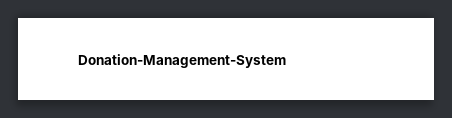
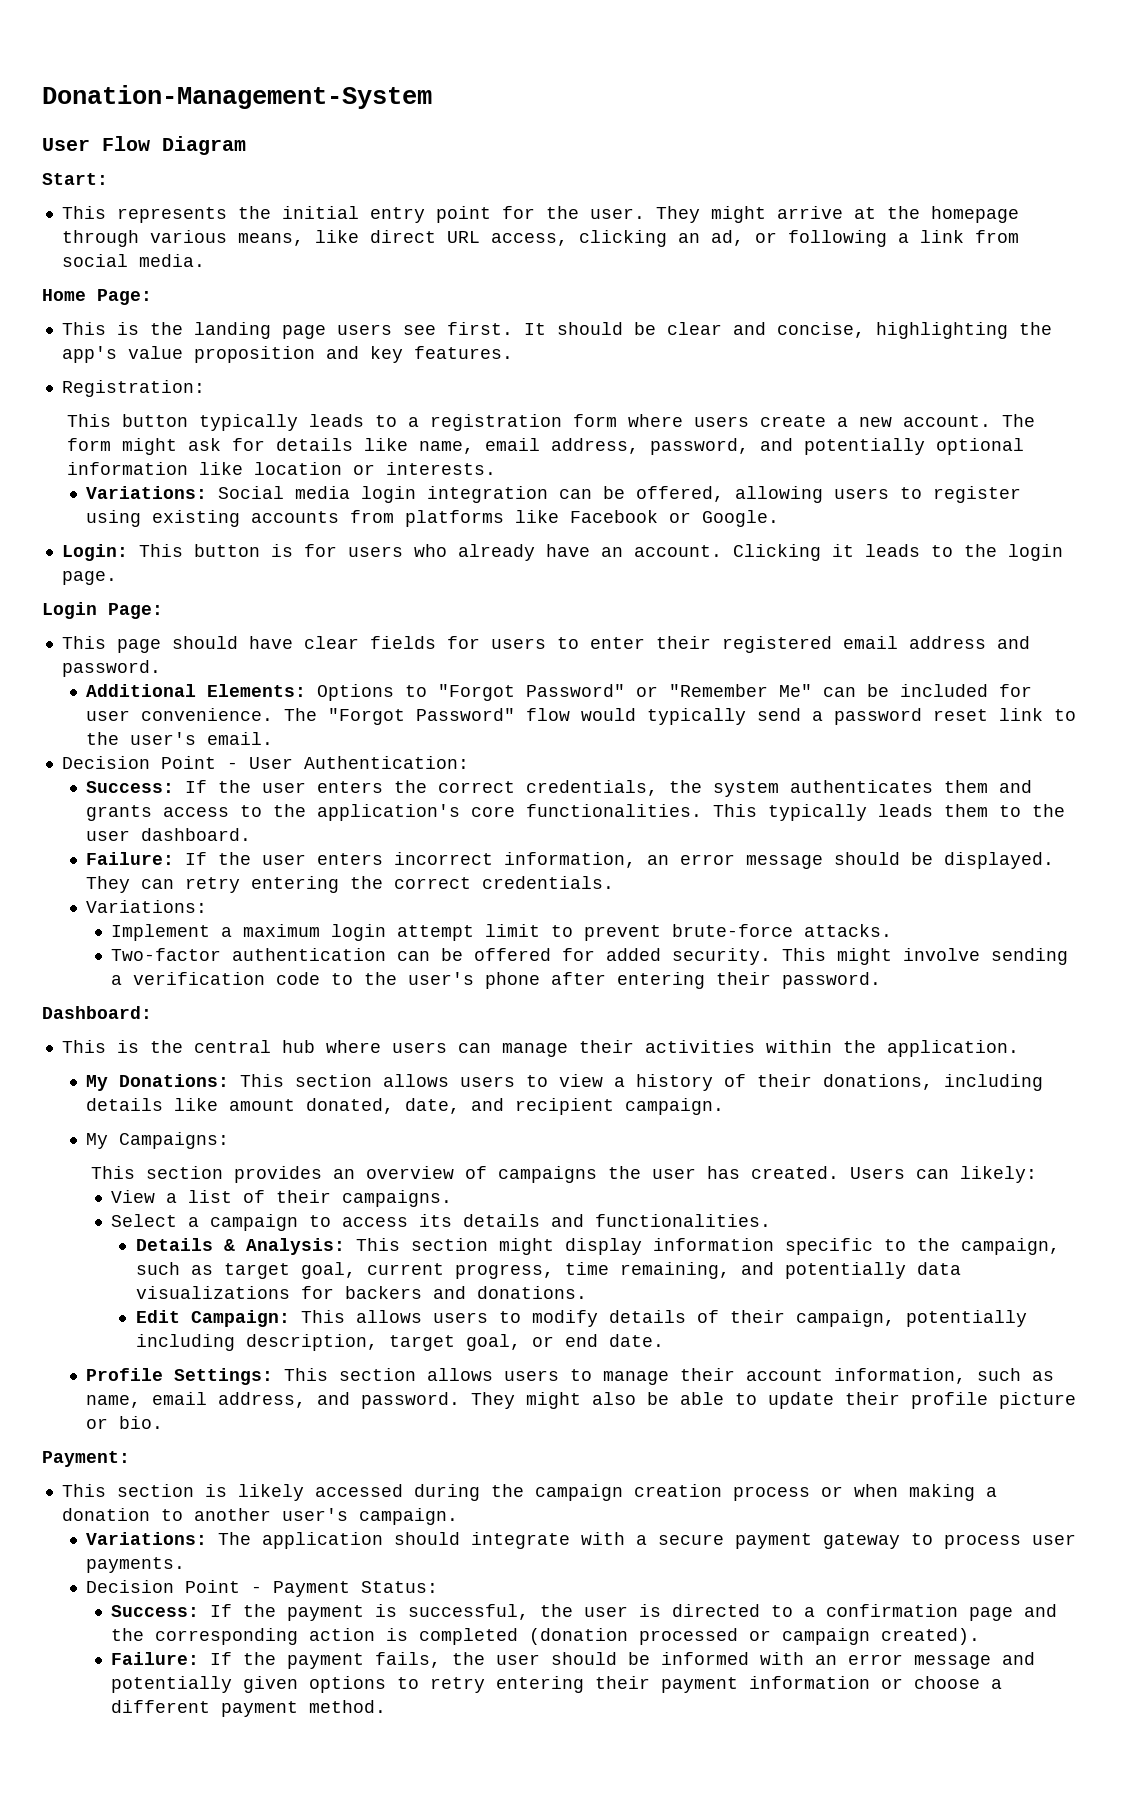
+ User Flow Diagram
+ Start:
+ This represents the initial entry point for the user. They might arrive at the homepage through various means, like direct URL access, clicking an ad, or following a link from social media.
+ Home Page:
+ This is the landing page users see first. It should be clear and concise, highlighting the app's value proposition and key features.
+ Registration:
+ This button typically leads to a registration form where users create a new account. The form might ask for details like name, email address, password, and potentially optional information like location or interests.
+ Variations: Social media login integration can be offered, allowing users to register using existing accounts from platforms like Facebook or Google.
+ Login: This button is for users who already have an account. Clicking it leads to the login page.
+ Login Page:
+ This page should have clear fields for users to enter their registered email address and password.
+ Additional Elements: Options to "Forgot Password" or "Remember Me" can be included for user convenience. The "Forgot Password" flow would typically send a password reset link to the user's email.
+ Decision Point - User Authentication:
+ Success: If the user enters the correct credentials, the system authenticates them and grants access to the application's core functionalities. This typically leads them to the user dashboard.
+ Failure: If the user enters incorrect information, an error message should be displayed. They can retry entering the correct credentials.
+ Variations:
+ Implement a maximum login attempt limit to prevent brute-force attacks.
+ Two-factor authentication can be offered for added security. This might involve sending a verification code to the user's phone after entering their password.
+ Dashboard:
+ This is the central hub where users can manage their activities within the application.
+ My Donations: This section allows users to view a history of their donations, including details like amount donated, date, and recipient campaign.
+ My Campaigns:
+ This section provides an overview of campaigns the user has created. Users can likely:
+ View a list of their campaigns.
+ Select a campaign to access its details and functionalities.
+ Details & Analysis: This section might display information specific to the campaign, such as target goal, current progress, time remaining, and potentially data visualizations for backers and donations.
+ Edit Campaign: This allows users to modify details of their campaign, potentially including description, target goal, or end date.
+ Profile Settings: This section allows users to manage their account information, such as name, email address, and password. They might also be able to update their profile picture or bio.
+ Payment:
+ This section is likely accessed during the campaign creation process or when making a donation to another user's campaign.
+ Variations: The application should integrate with a secure payment gateway to process user payments.
+ Decision Point - Payment Status:
+ Success: If the payment is successful, the user is directed to a confirmation page and the corresponding action is completed (donation processed or campaign created).
+ Failure: If the payment fails, the user should be informed with an error message and potentially given options to retry entering their payment information or choose a different payment method.

